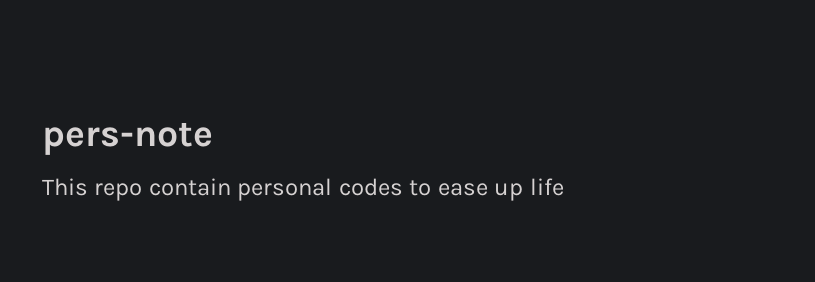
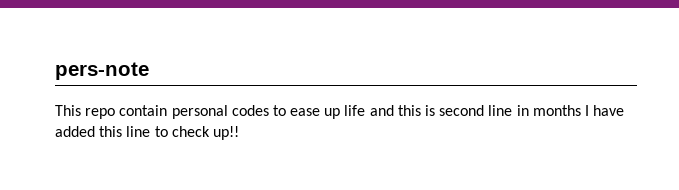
- This repo contain personal codes to ease up life
+ This repo contain personal codes to ease up life and this is second line in months I have added this line to check up!!

